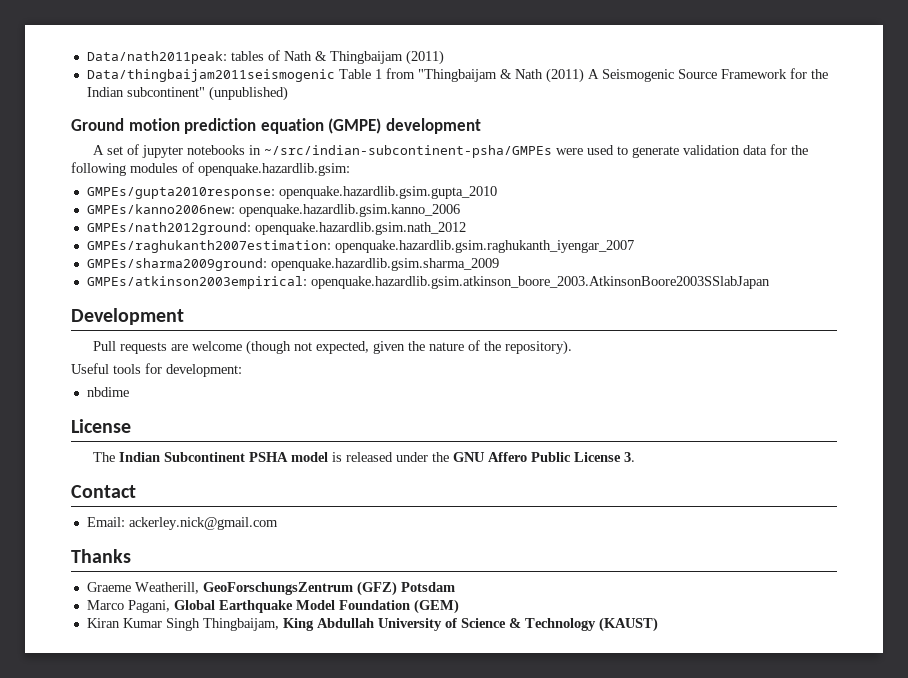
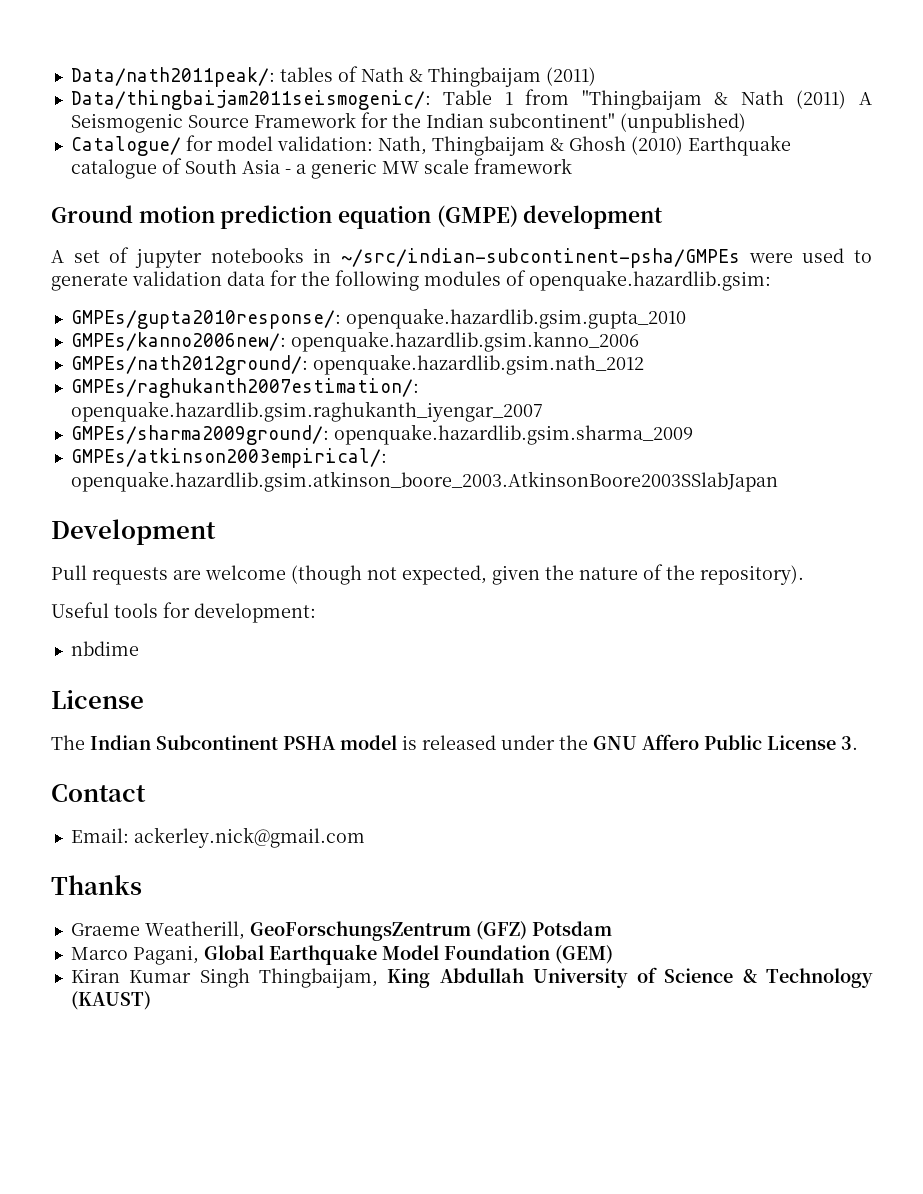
- Data/nath2011peak: tables of Nath & Thingbaijam (2011)
+ Data/nath2011peak/: tables of Nath & Thingbaijam (2011)
- Data/thingbaijam2011seismogenic Table 1 from "Thingbaijam & Nath (2011) A Seismogenic Source Framework for the Indian subcontinent" (unpublished)
+ Data/thingbaijam2011seismogenic/: Table 1 from "Thingbaijam & Nath (2011) A Seismogenic Source Framework for the Indian subcontinent" (unpublished)
+ Catalogue/ for model validation: Nath, Thingbaijam & Ghosh (2010) Earthquake catalogue of South Asia - a generic MW scale framework
- GMPEs/gupta2010response: openquake.hazardlib.gsim.gupta_2010
+ GMPEs/gupta2010response/: openquake.hazardlib.gsim.gupta_2010
- GMPEs/kanno2006new: openquake.hazardlib.gsim.kanno_2006
+ GMPEs/kanno2006new/: openquake.hazardlib.gsim.kanno_2006
- GMPEs/nath2012ground: openquake.hazardlib.gsim.nath_2012
+ GMPEs/nath2012ground/: openquake.hazardlib.gsim.nath_2012
- GMPEs/raghukanth2007estimation: openquake.hazardlib.gsim.raghukanth_iyengar_2007
+ GMPEs/raghukanth2007estimation/: openquake.hazardlib.gsim.raghukanth_iyengar_2007
- GMPEs/sharma2009ground: openquake.hazardlib.gsim.sharma_2009
+ GMPEs/sharma2009ground/: openquake.hazardlib.gsim.sharma_2009
- GMPEs/atkinson2003empirical: openquake.hazardlib.gsim.atkinson_boore_2003.AtkinsonBoore2003SSlabJapan
+ GMPEs/atkinson2003empirical/: openquake.hazardlib.gsim.atkinson_boore_2003.AtkinsonBoore2003SSlabJapan

